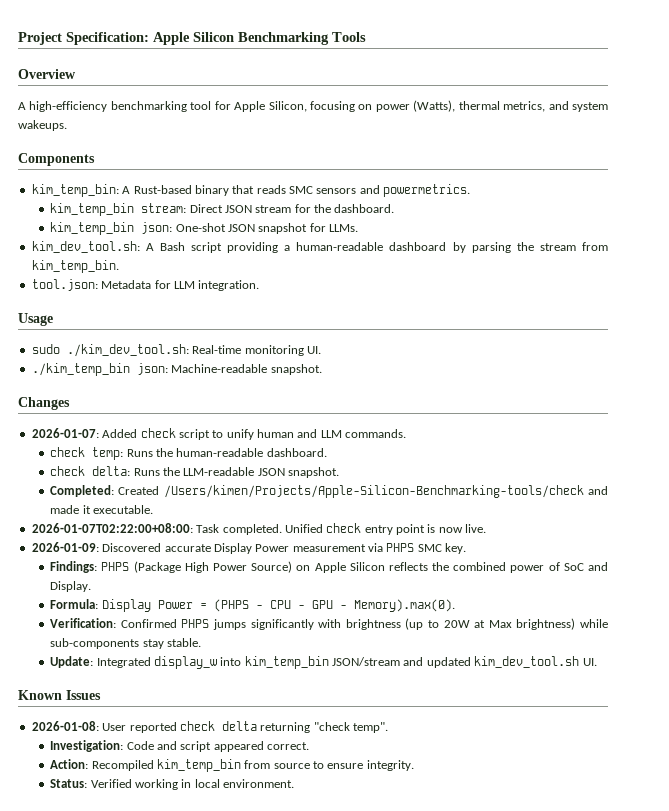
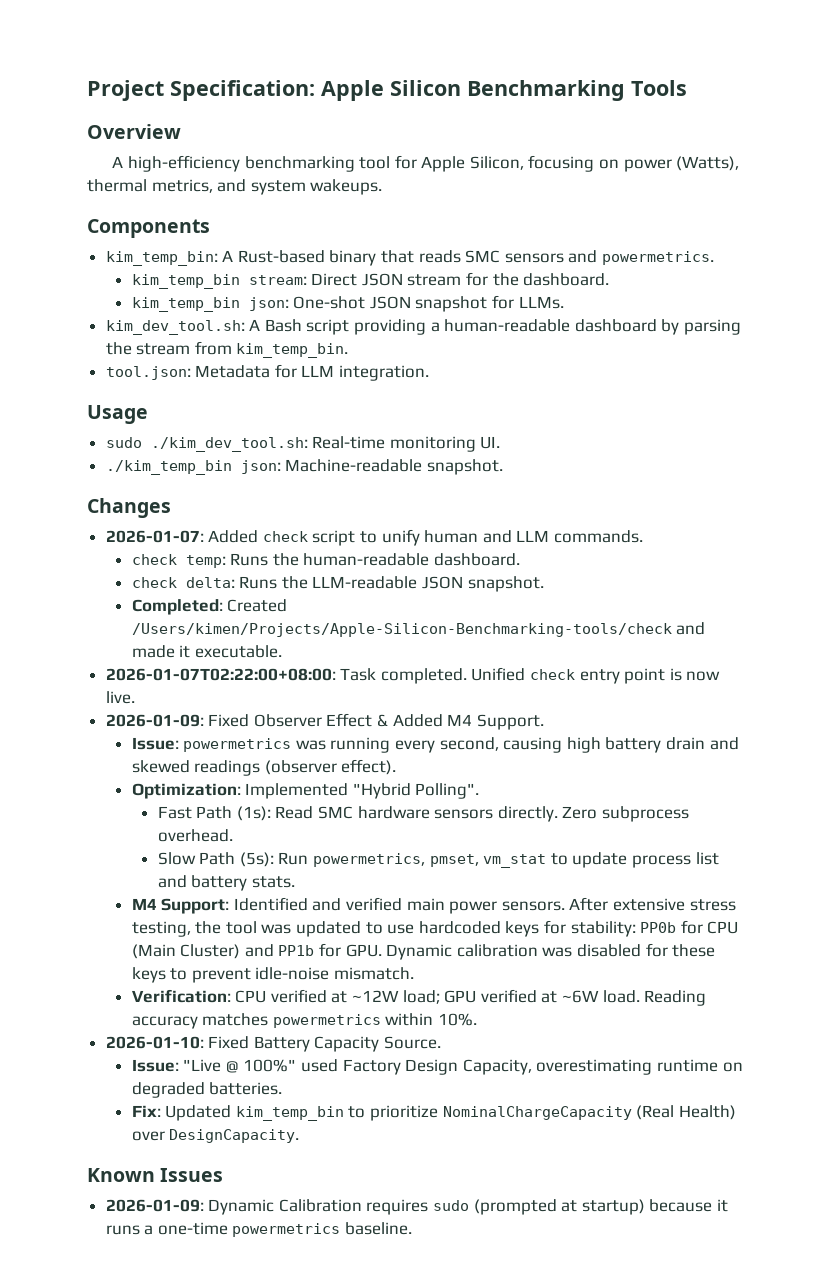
- 2026-01-09: Discovered accurate Display Power measurement via PHPS SMC key.
- Findings: PHPS (Package High Power Source) on Apple Silicon reflects the combined power of SoC and Display.
- Formula: Display Power = (PHPS - CPU - GPU - Memory).max(0).
- Verification: Confirmed PHPS jumps significantly with brightness (up to 20W at Max brightness) while sub-components stay stable.
- Update: Integrated display_w into kim_temp_bin JSON/stream and updated kim_dev_tool.sh UI.
+ 2026-01-09: Fixed Observer Effect & Added M4 Support.
+ Issue: powermetrics was running every second, causing high battery drain and skewed readings (observer effect).
+ Optimization: Implemented "Hybrid Polling".
+ Fast Path (1s): Read SMC hardware sensors directly. Zero subprocess overhead.
+ Slow Path (5s): Run powermetrics, pmset, vm_stat to update process list and battery stats.
+ M4 Support: Identified and verified main power sensors. After extensive stress testing, the tool was updated to use hardcoded keys for stability: PP0b for CPU (Main Cluster) and PP1b for GPU. Dynamic calibration was disabled for these keys to prevent idle-noise mismatch.
+ Verification: CPU verified at ~12W load; GPU verified at ~6W load. Reading accuracy matches powermetrics within 10%.
+ 2026-01-10: Fixed Battery Capacity Source.
+ Issue: "Live @ 100%" used Factory Design Capacity, overestimating runtime on degraded batteries.
+ Fix: Updated kim_temp_bin to prioritize NominalChargeCapacity (Real Health) over DesignCapacity.
  Known Issues
- 2026-01-08: User reported check delta returning "check temp".
- Investigation: Code and script appeared correct.
- Action: Recompiled kim_temp_bin from source to ensure integrity.
- Status: Verified working in local environment.
+ 2026-01-09: Dynamic Calibration requires sudo (prompted at startup) because it runs a one-time powermetrics baseline.

